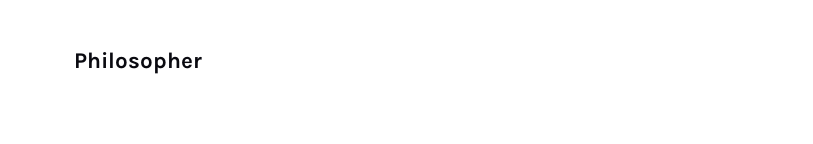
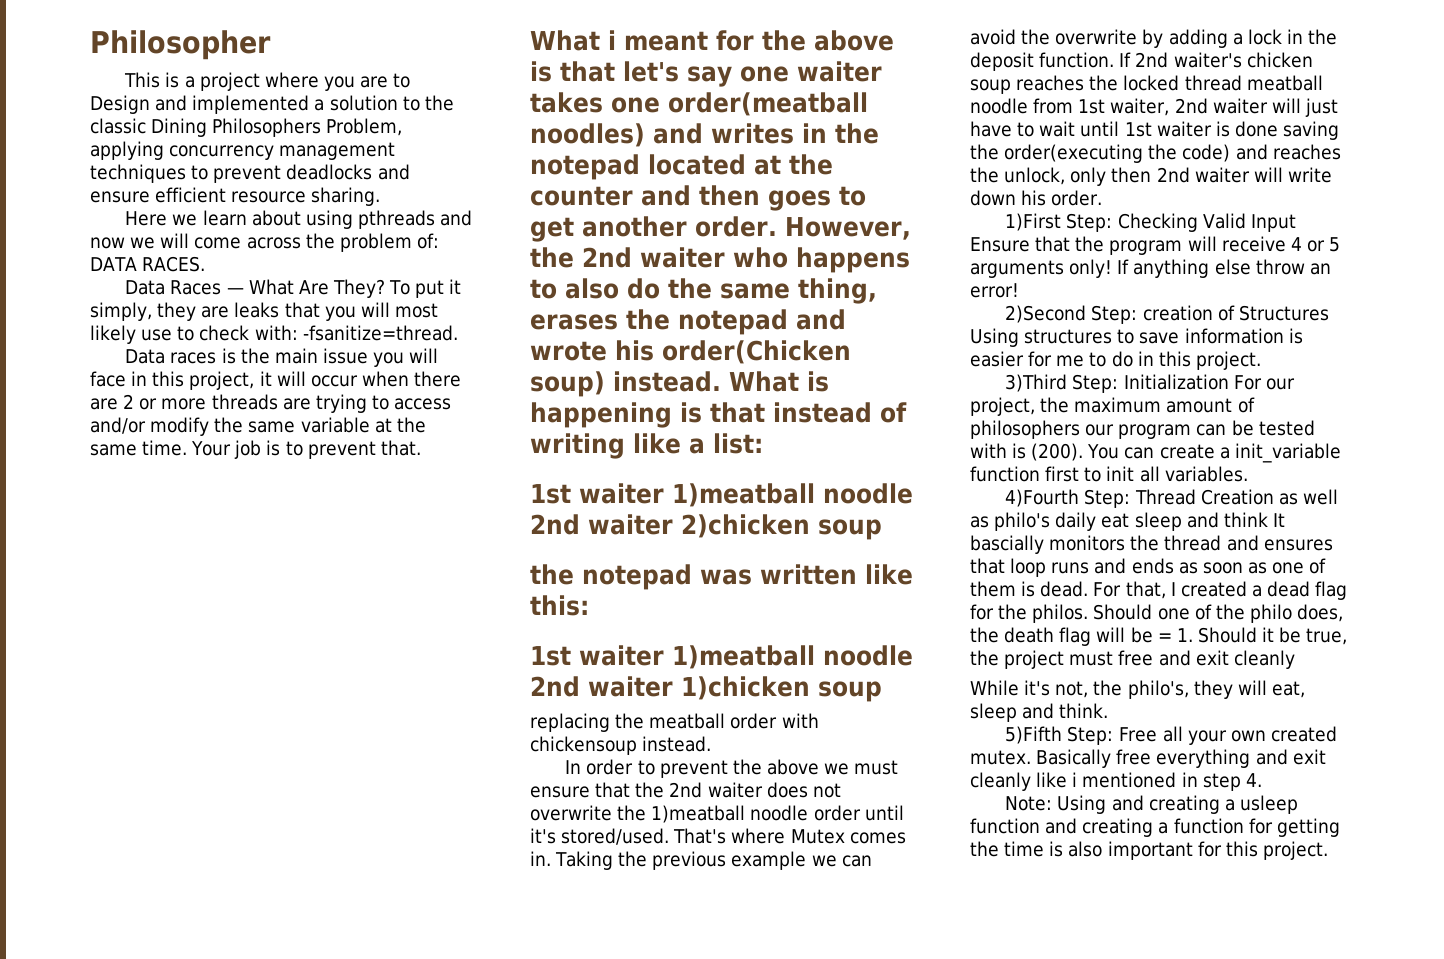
+ This is a project where you are to Design and implemented a solution to the classic Dining Philosophers Problem, applying concurrency management techniques to prevent deadlocks and ensure efficient resource sharing.
+ Here we learn about using pthreads and now we will come across the problem of: DATA RACES.
+ Data Races — What Are They? To put it simply, they are leaks that you will most likely use to check with: -fsanitize=thread.
+ Data races is the main issue you will face in this project, it will occur when there are 2 or more threads are trying to access and/or modify the same variable at the same time. Your job is to prevent that.
+ What i meant for the above is that let's say one waiter takes one order(meatball noodles) and writes in the notepad located at the counter and then goes to get another order. However, the 2nd waiter who happens to also do the same thing, erases the notepad and wrote his order(Chicken soup) instead. What is happening is that instead of writing like a list:
+ 1st waiter 1)meatball noodle 2nd waiter 2)chicken soup
+ the notepad was written like this:
+ 1st waiter 1)meatball noodle 2nd waiter 1)chicken soup
+ replacing the meatball order with chickensoup instead.
+ In order to prevent the above we must ensure that the 2nd waiter does not overwrite the 1)meatball noodle order until it's stored/used. That's where Mutex comes in. Taking the previous example we can avoid the overwrite by adding a lock in the deposit function. If 2nd waiter's chicken soup reaches the locked thread meatball noodle from 1st waiter, 2nd waiter will just have to wait until 1st waiter is done saving the order(executing the code) and reaches the unlock, only then 2nd waiter will write down his order.
+ 1)First Step: Checking Valid Input Ensure that the program will receive 4 or 5 arguments only! If anything else throw an error!
+ 2)Second Step: creation of Structures Using structures to save information is easier for me to do in this project.
+ 3)Third Step: Initialization For our project, the maximum amount of philosophers our program can be tested with is (200). You can create a init_variable function first to init all variables.
+ 4)Fourth Step: Thread Creation as well as philo's daily eat sleep and think It bascially monitors the thread and ensures that loop runs and ends as soon as one of them is dead. For that, I created a dead flag for the philos. Should one of the philo does, the death flag will be = 1. Should it be true, the project must free and exit cleanly
+ While it's not, the philo's, they will eat, sleep and think.
+ 5)Fifth Step: Free all your own created mutex. Basically free everything and exit cleanly like i mentioned in step 4.
+ Note: Using and creating a usleep function and creating a function for getting the time is also important for this project.

